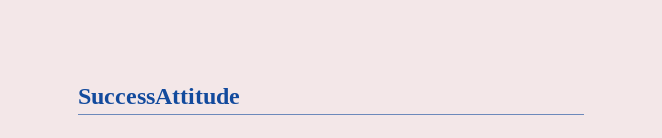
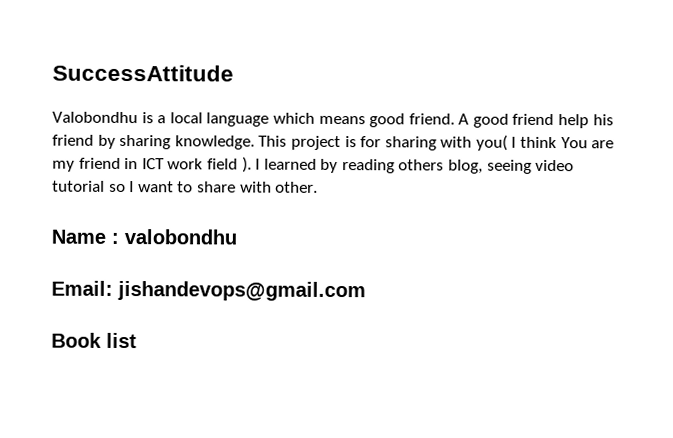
+ Valobondhu is a local language which means good friend. A good friend help his friend by sharing knowledge. This project is for sharing with you( I think You are my friend in ICT work field ). I learned by reading others blog, seeing video tutorial so I want to share with other.
+ Name : valobondhu
+ Email: jishandevops@gmail.com
+ Book list

